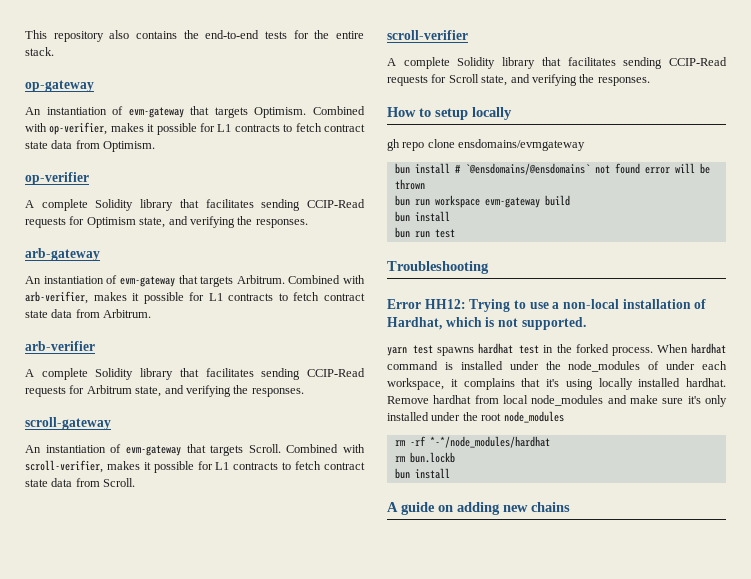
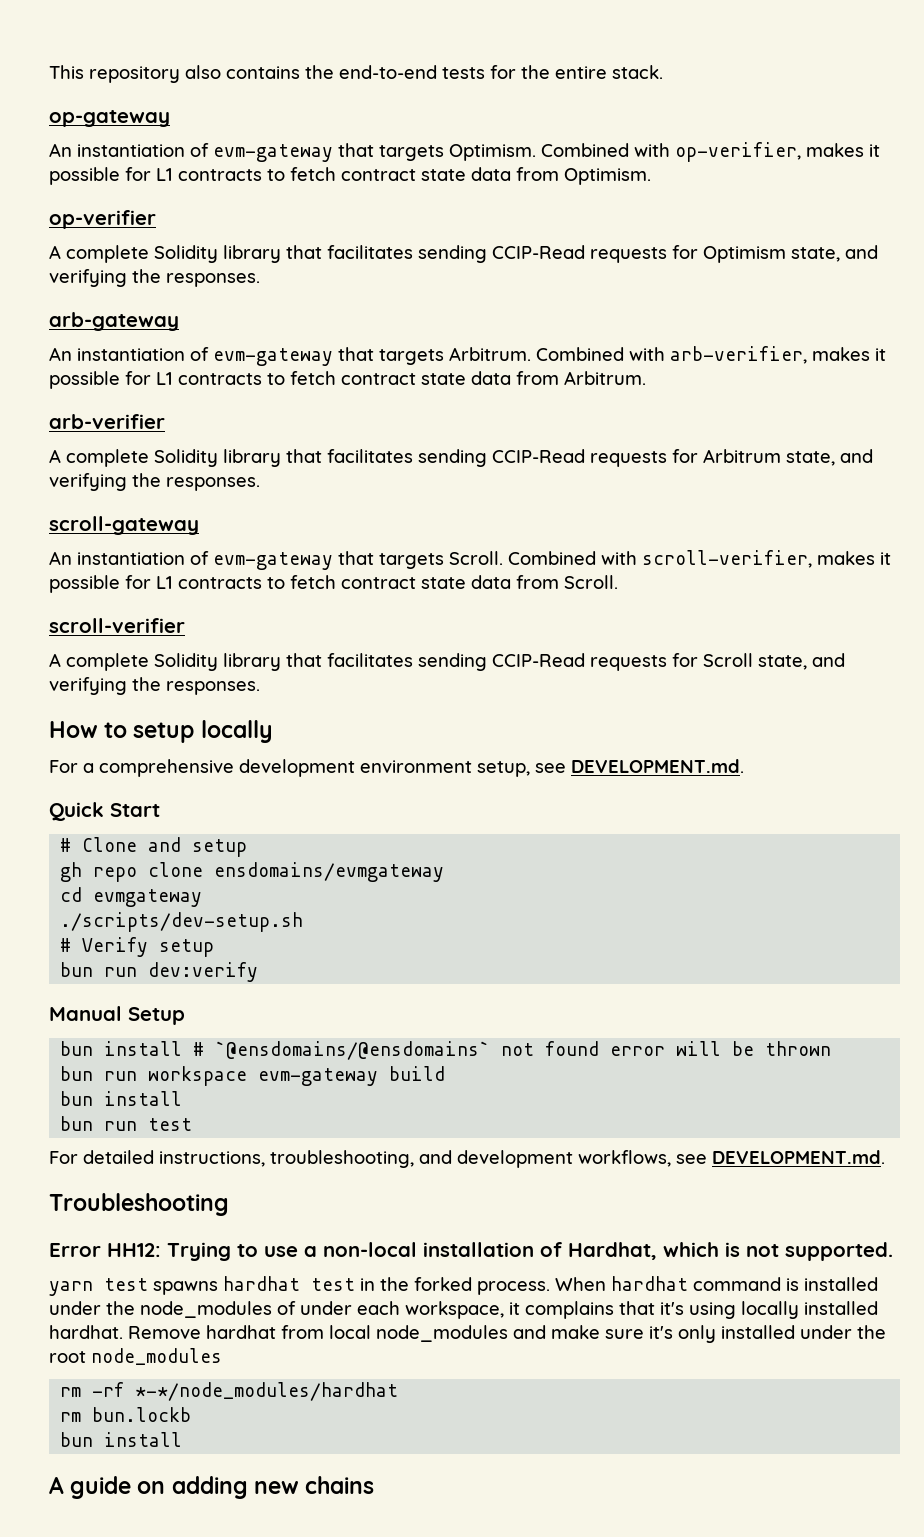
+ For a comprehensive development environment setup, see DEVELOPMENT.md.
+ Quick Start
+ # Clone and setup
  gh repo clone ensdomains/evmgateway
+ cd evmgateway
+ ./scripts/dev-setup.sh
+ # Verify setup
+ bun run dev:verify
+ Manual Setup
+ For detailed instructions, troubleshooting, and development workflows, see DEVELOPMENT.md.

